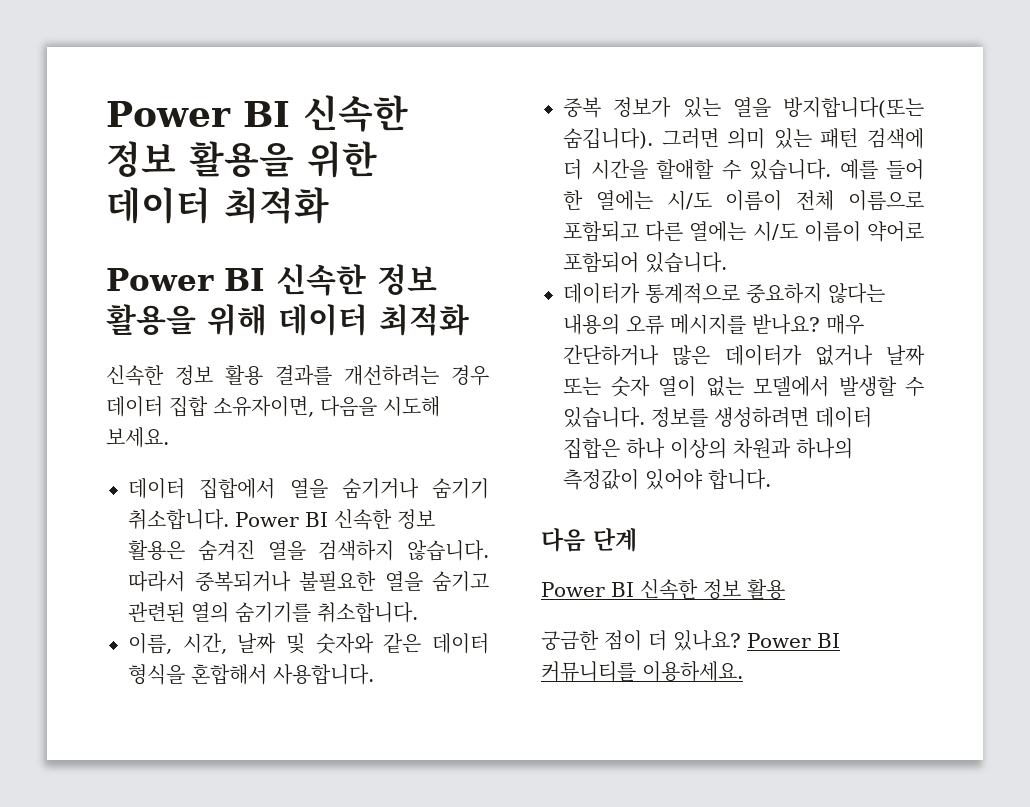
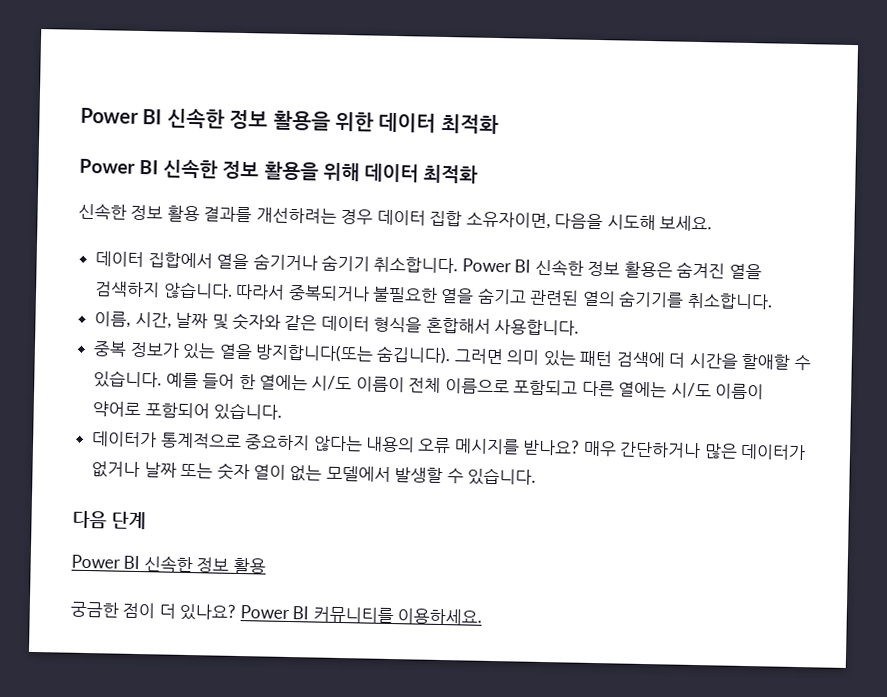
- 정보를 생성하려면 데이터 집합은 하나 이상의 차원과 하나의 측정값이 있어야 합니다.

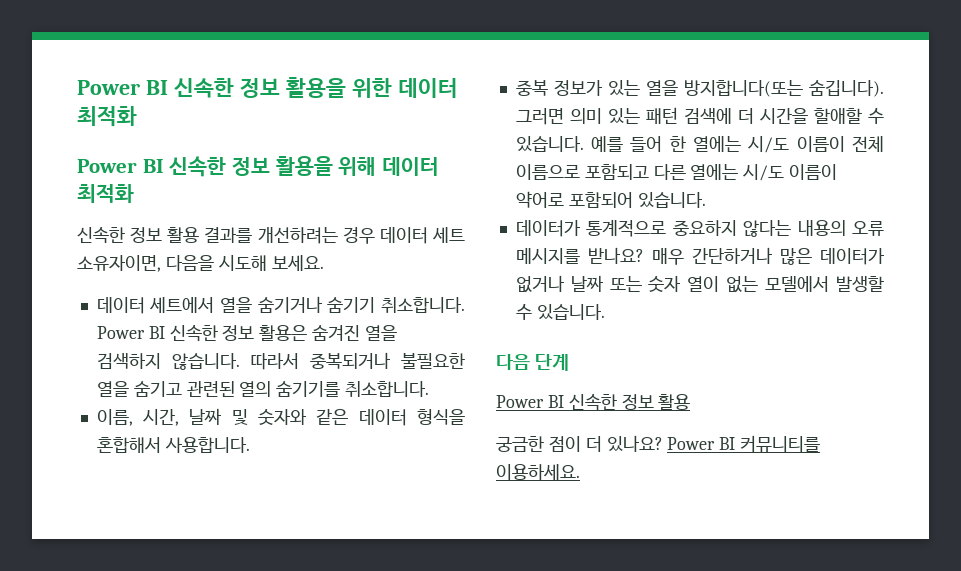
- 신속한 정보 활용 결과를 개선하려는 경우 데이터 집합 소유자이면, 다음을 시도해 보세요.
+ 신속한 정보 활용 결과를 개선하려는 경우 데이터 세트 소유자이면, 다음을 시도해 보세요.
- 데이터 집합에서 열을 숨기거나 숨기기 취소합니다.
+ 데이터 세트에서 열을 숨기거나 숨기기 취소합니다.

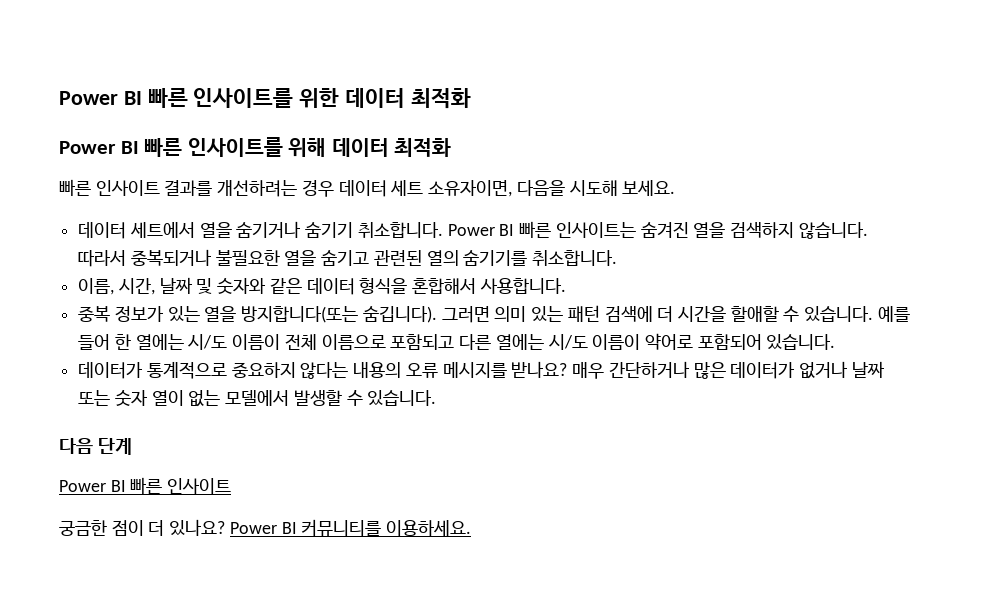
- Power BI 신속한 정보 활용을 위한 데이터 최적화
+ Power BI 빠른 인사이트를 위한 데이터 최적화
- Power BI 신속한 정보 활용을 위해 데이터 최적화
+ Power BI 빠른 인사이트를 위해 데이터 최적화
- 신속한 정보 활용 결과를 개선하려는 경우 데이터 세트 소유자이면, 다음을 시도해 보세요.
+ 빠른 인사이트 결과를 개선하려는 경우 데이터 세트 소유자이면, 다음을 시도해 보세요.
- Power BI 신속한 정보 활용은 숨겨진 열을 검색하지 않습니다.
+ Power BI 빠른 인사이트는 숨겨진 열을 검색하지 않습니다.
- Power BI 신속한 정보 활용
+ Power BI 빠른 인사이트

